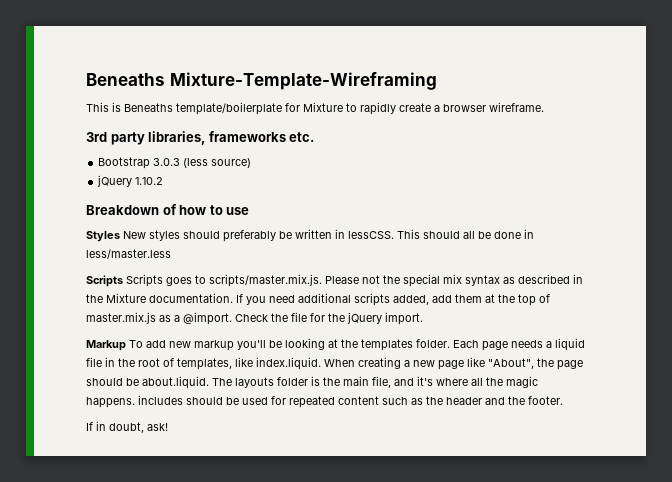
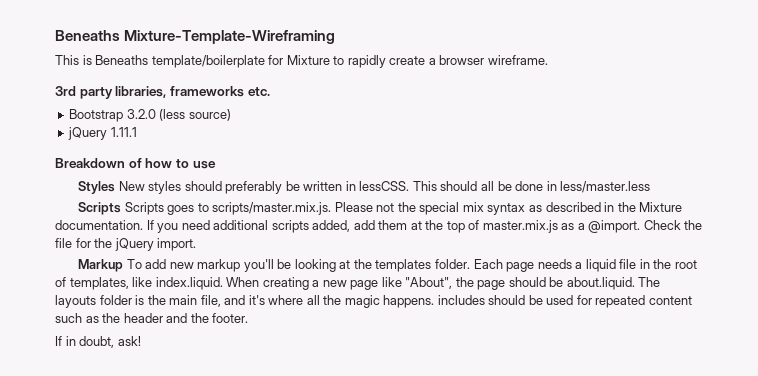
- Bootstrap 3.0.3 (less source)
+ Bootstrap 3.2.0 (less source)
- jQuery 1.10.2
+ jQuery 1.11.1

